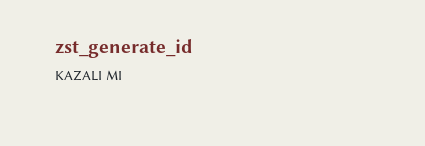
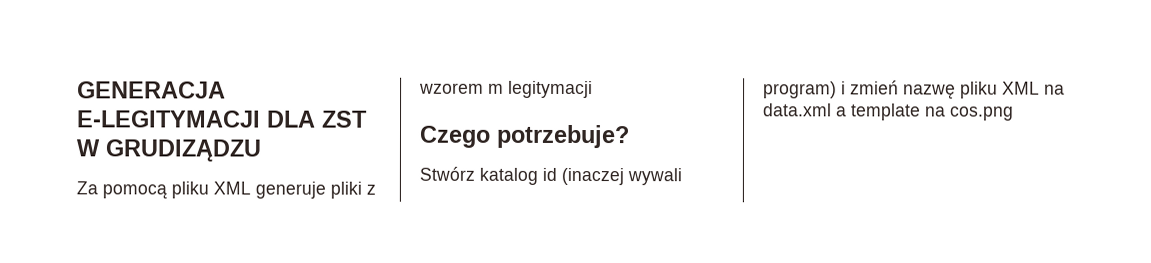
- zst_generate_id
- KAZALI MI
+ GENERACJA E-LEGITYMACJI DLA ZST W GRUDIZĄDZU
+ Za pomocą pliku XML generuje pliki z wzorem m legitymacji
+ Czego potrzebuje?
+ Stwórz katalog id (inaczej wywali program) i zmień nazwę pliku XML na data.xml a template na cos.png

